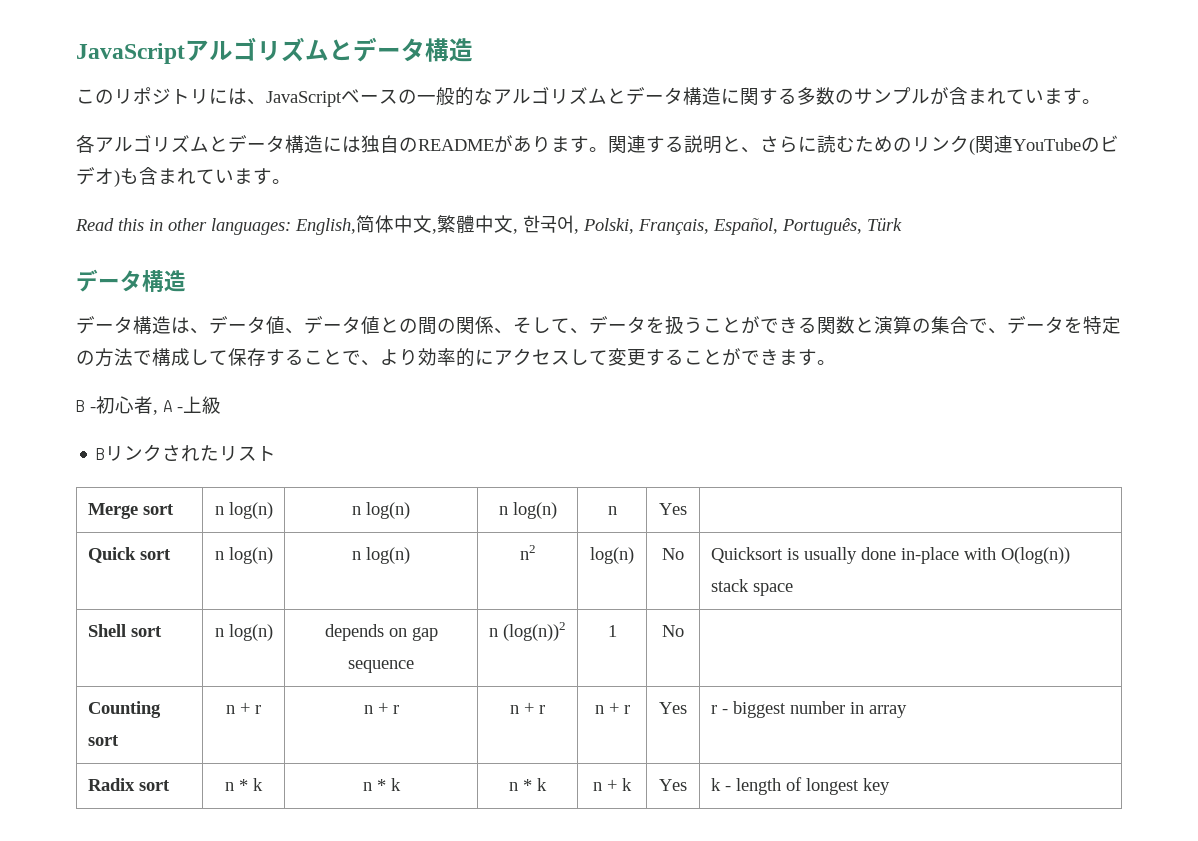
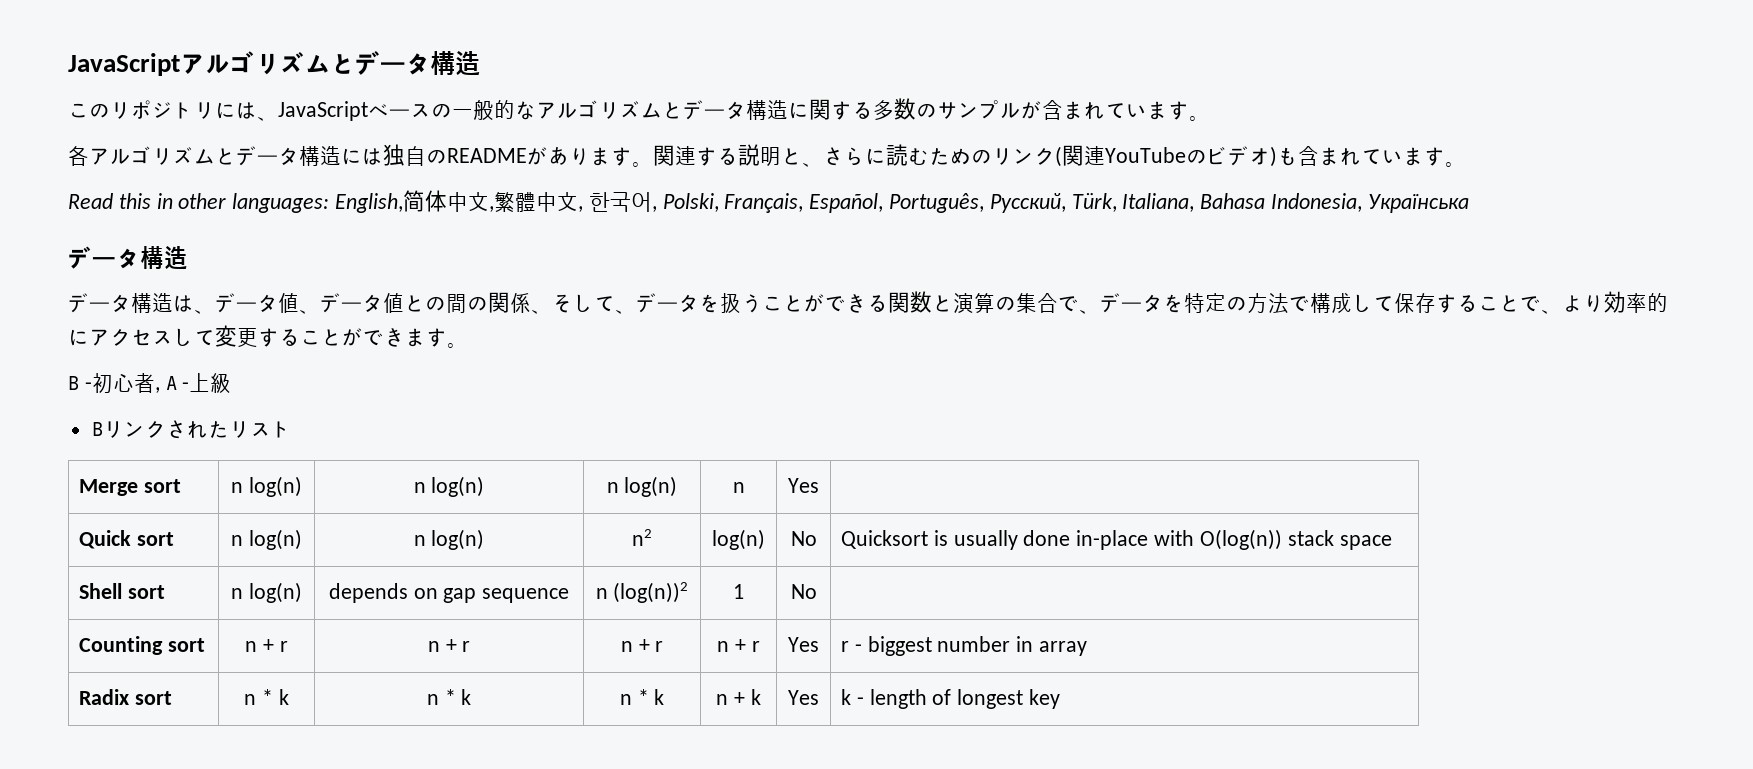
- Read this in other languages: English,简体中文,繁體中文, 한국어, Polski, Français, Español, Português, Türk
+ Read this in other languages: English,简体中文,繁體中文, 한국어, Polski, Français, Español, Português, Русский, Türk, Italiana, Bahasa Indonesia, Українська

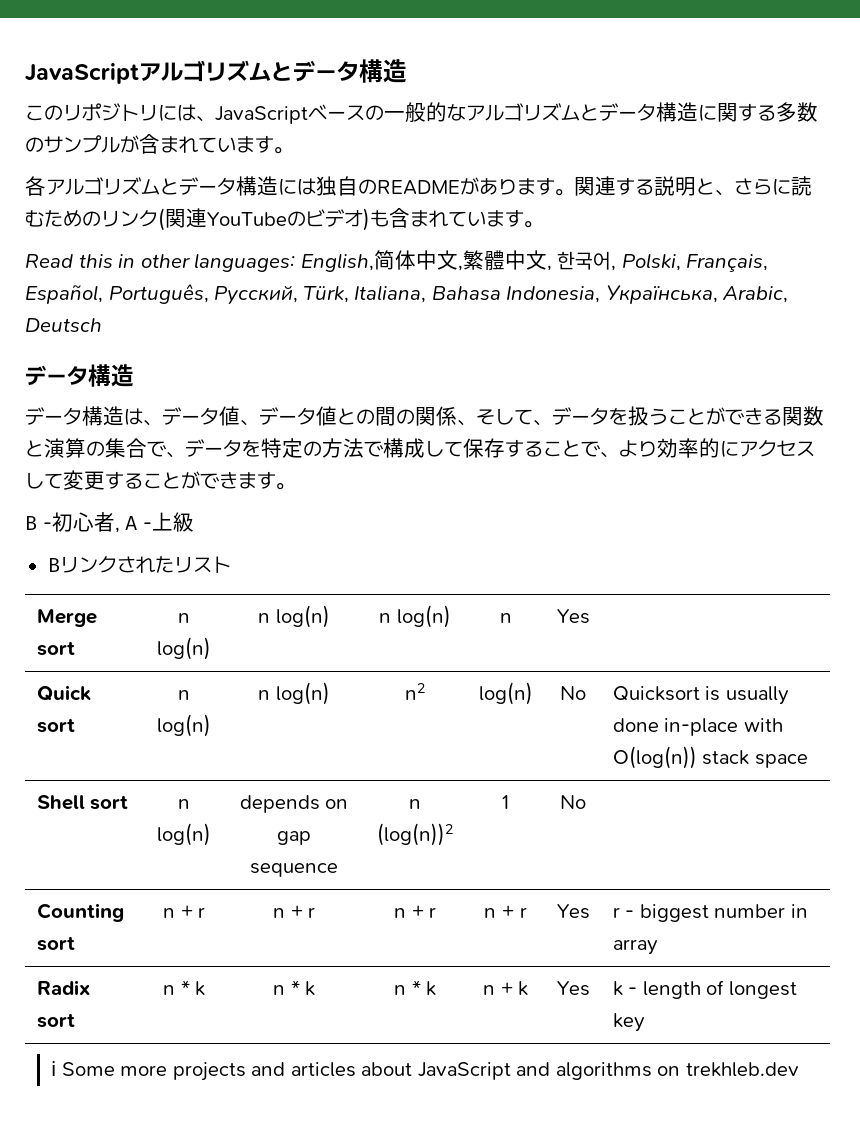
- Read this in other languages: English,简体中文,繁體中文, 한국어, Polski, Français, Español, Português, Русский, Türk, Italiana, Bahasa Indonesia, Українська
+ Read this in other languages: English,简体中文,繁體中文, 한국어, Polski, Français, Español, Português, Русский, Türk, Italiana, Bahasa Indonesia, Українська, Arabic, Deutsch
+ ℹ Some more projects and articles about JavaScript and algorithms on trekhleb.dev

